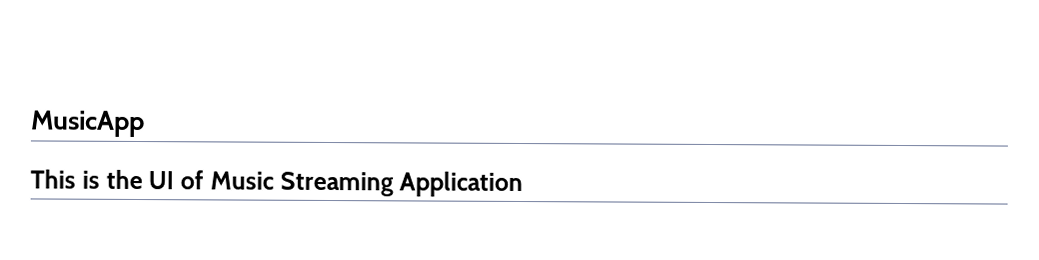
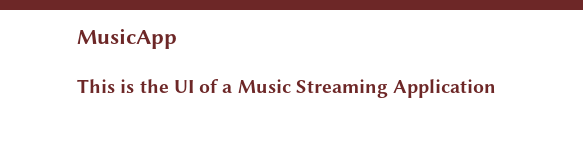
- This is the UI of Music Streaming Application
+ This is the UI of a Music Streaming Application

